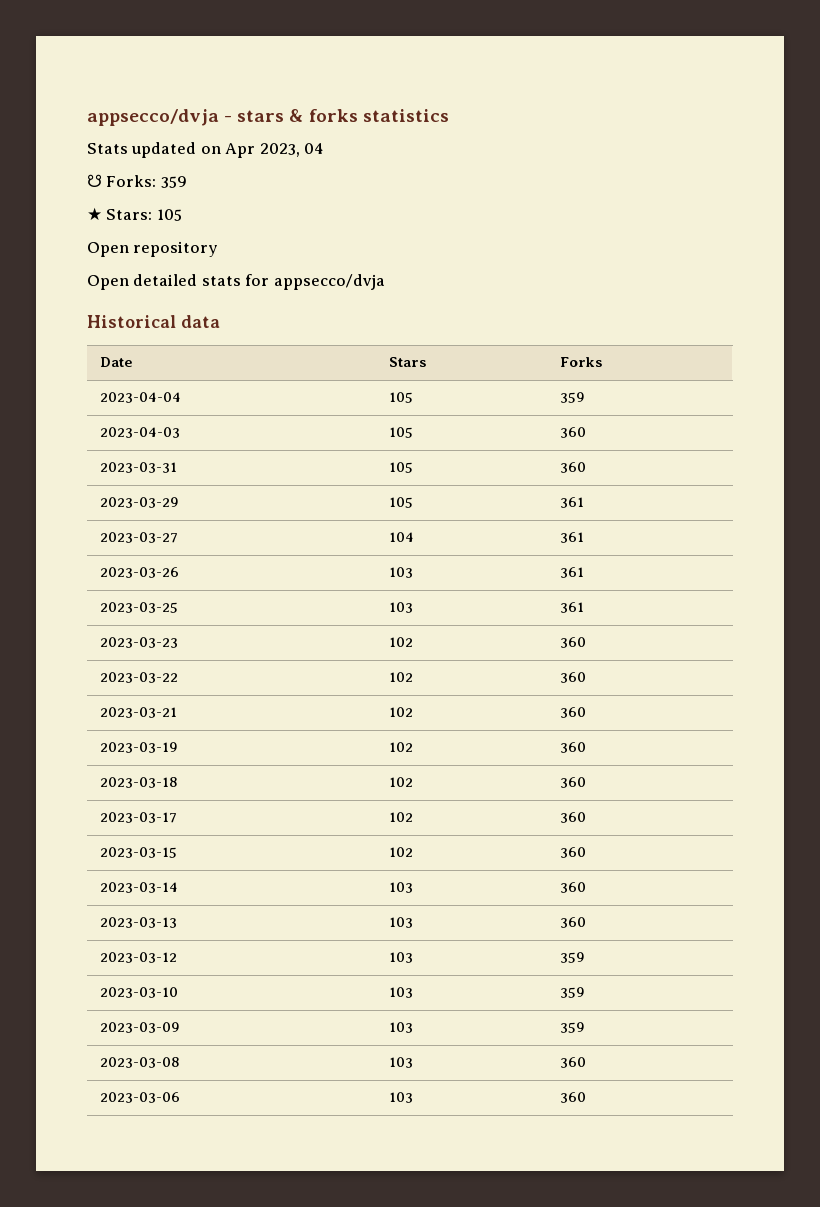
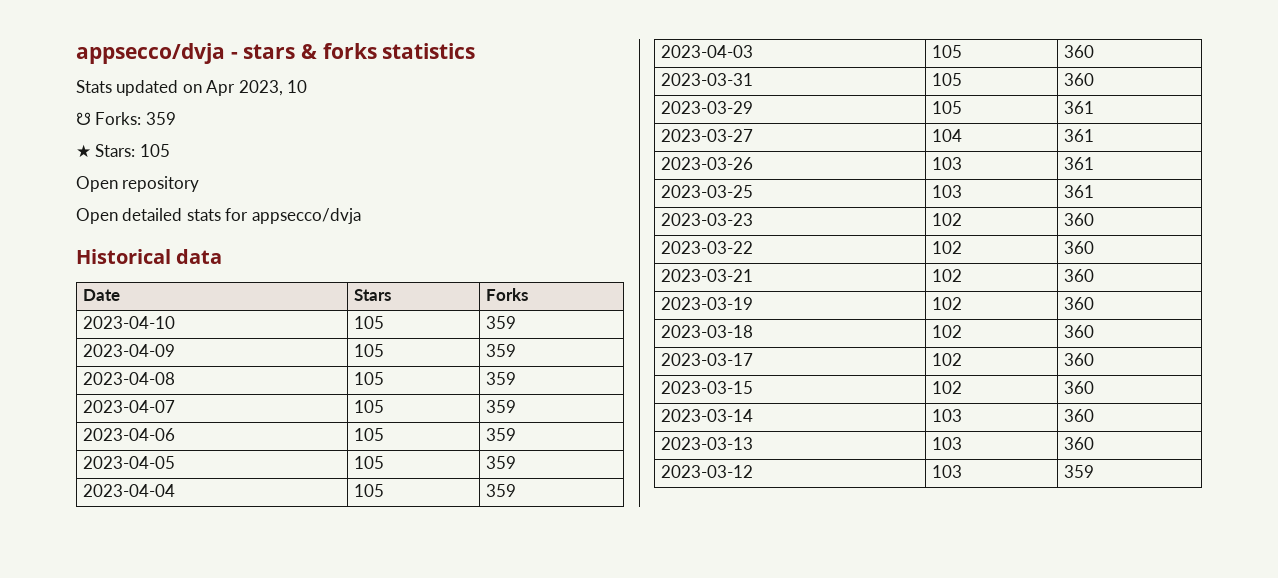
- Stats updated on Apr 2023, 04
+ Stats updated on Apr 2023, 10
+ 2023-04-10 | 105 | 359
+ 2023-04-09 | 105 | 359
+ 2023-04-08 | 105 | 359
+ 2023-04-07 | 105 | 359
+ 2023-04-06 | 105 | 359
+ 2023-04-05 | 105 | 359
- 2023-03-10 | 103 | 359
- 2023-03-09 | 103 | 359
- 2023-03-08 | 103 | 360
- 2023-03-06 | 103 | 360

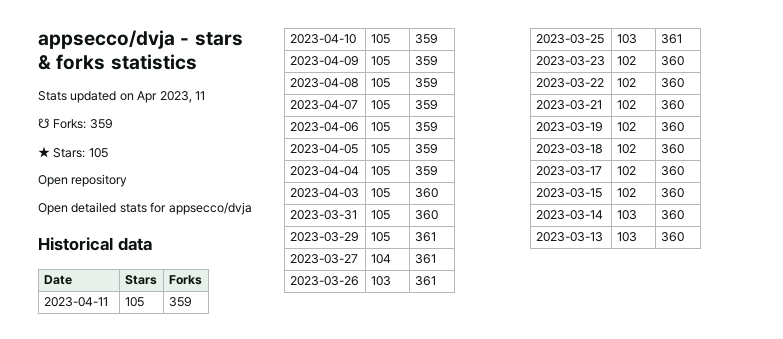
- Stats updated on Apr 2023, 10
+ Stats updated on Apr 2023, 11
+ 2023-04-11 | 105 | 359
- 2023-03-12 | 103 | 359

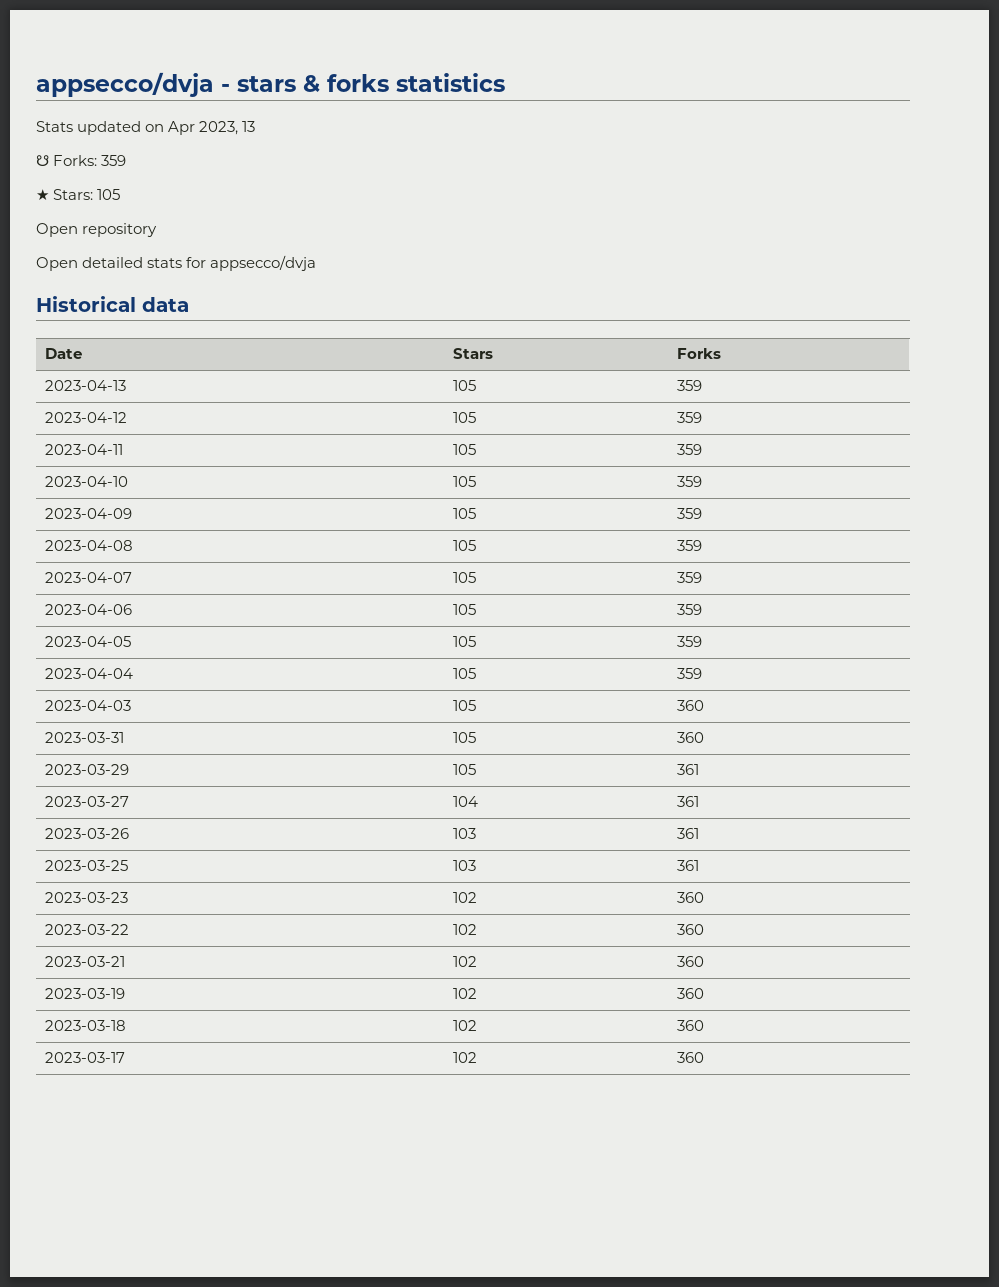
- Stats updated on Apr 2023, 11
+ Stats updated on Apr 2023, 13
+ 2023-04-13 | 105 | 359
+ 2023-04-12 | 105 | 359
- 2023-03-15 | 102 | 360
- 2023-03-14 | 103 | 360
- 2023-03-13 | 103 | 360

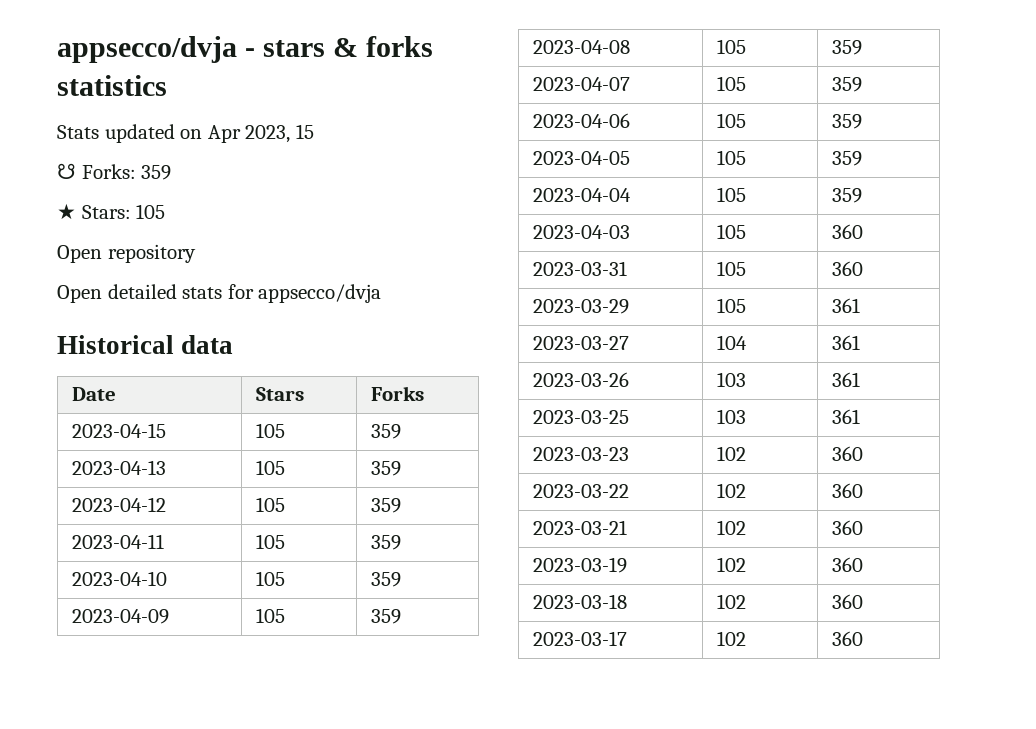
- Stats updated on Apr 2023, 13
+ Stats updated on Apr 2023, 15
+ 2023-04-15 | 105 | 359

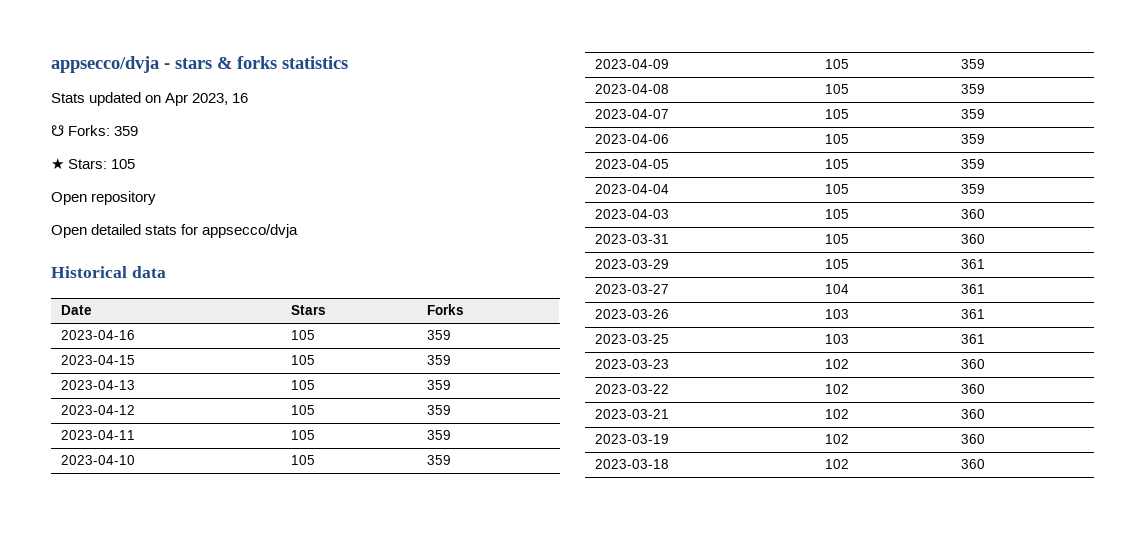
- Stats updated on Apr 2023, 15
+ Stats updated on Apr 2023, 16
+ 2023-04-16 | 105 | 359
- 2023-03-17 | 102 | 360

